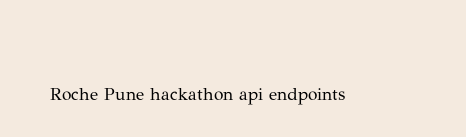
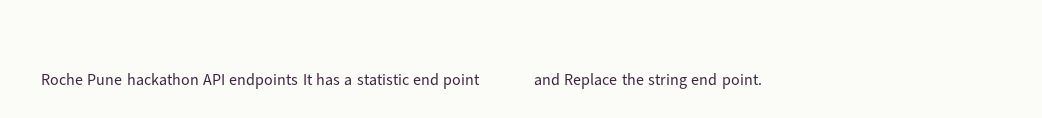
- Roche Pune hackathon api endpoints
+ Roche Pune hackathon API endpoints It has a statistic end point and Replace the string end point.

